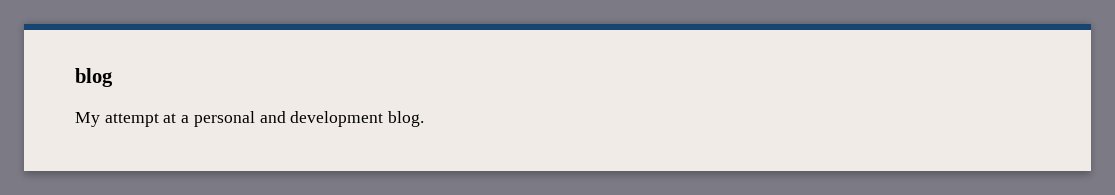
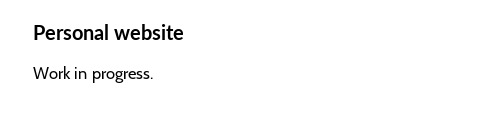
- blog
- My attempt at a personal and development blog.
+ Personal website
+ Work in progress.

